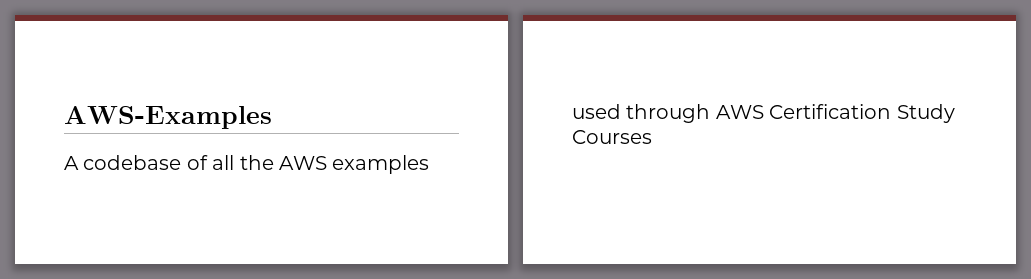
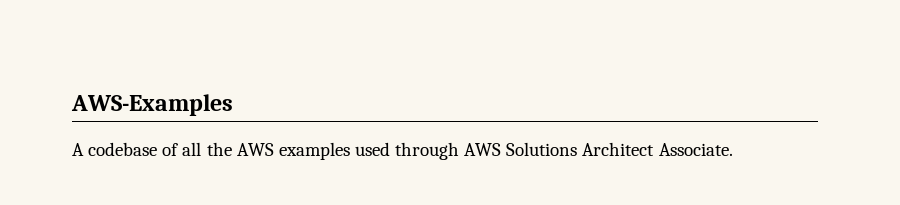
- A codebase of all the AWS examples used through AWS Certification Study Courses
+ A codebase of all the AWS examples used through AWS Solutions Architect Associate.

